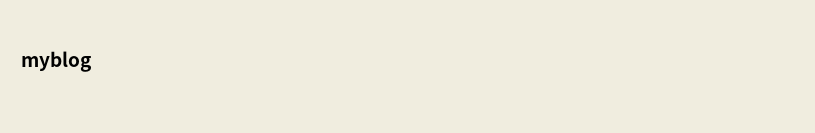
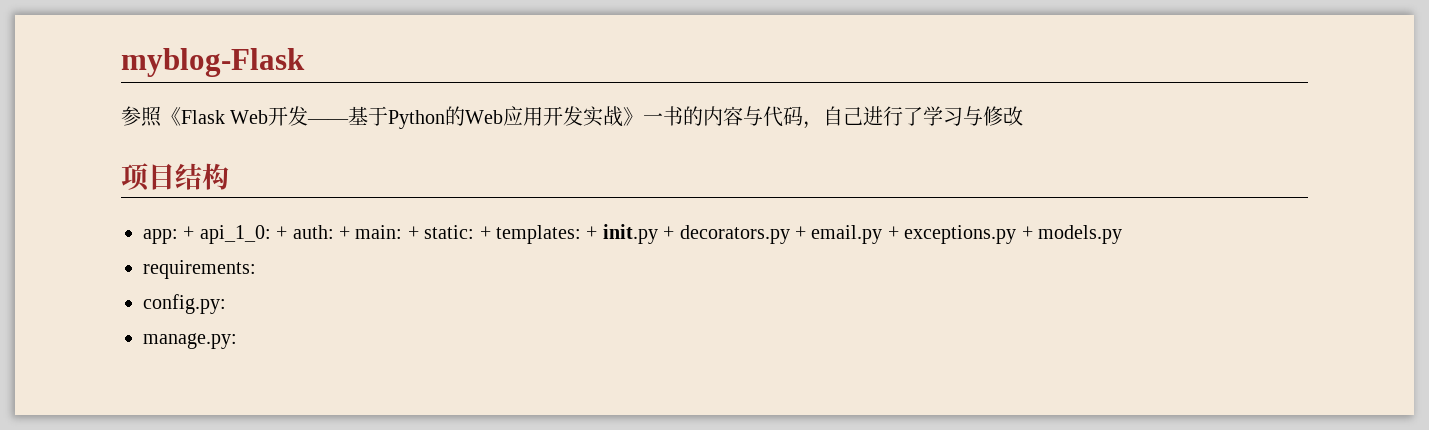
- myblog
+ myblog-Flask
+ 参照《Flask Web开发——基于Python的Web应用开发实战》一书的内容与代码，自己进行了学习与修改
+ 项目结构
+ app: + api_1_0: + auth: + main: + static: + templates: + init.py + decorators.py + email.py + exceptions.py + models.py
+ requirements:
+ config.py:
+ manage.py:

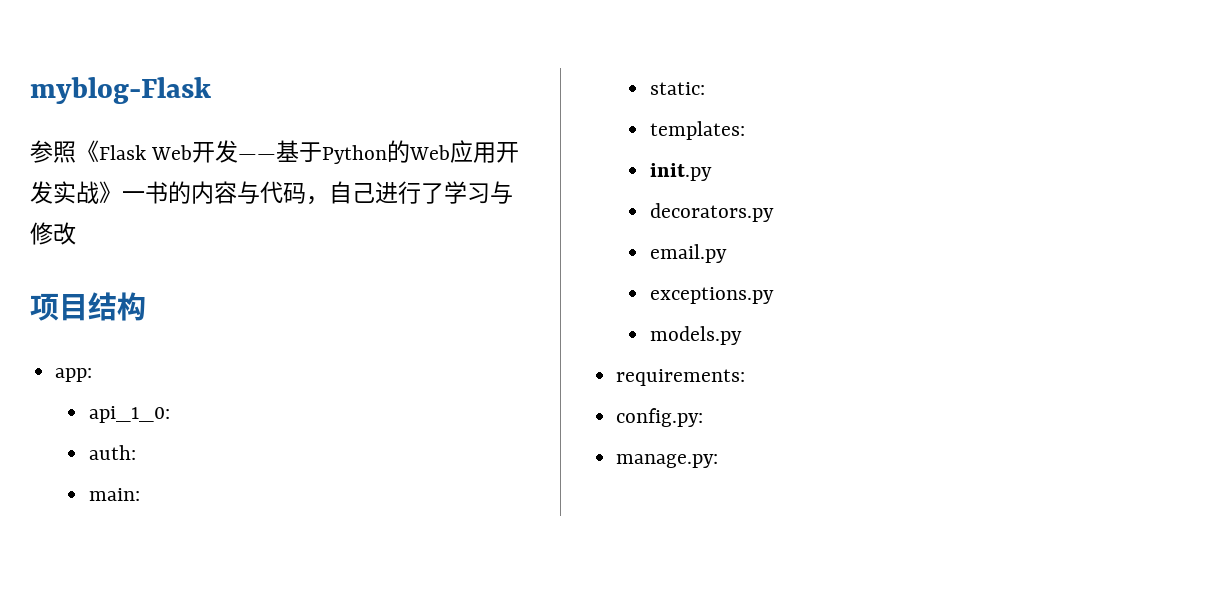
- app: + api_1_0: + auth: + main: + static: + templates: + init.py + decorators.py + email.py + exceptions.py + models.py
+ app:
+ api_1_0:
+ auth:
+ main:
+ static:
+ templates:
+ init.py
+ decorators.py
+ email.py
+ exceptions.py
+ models.py

